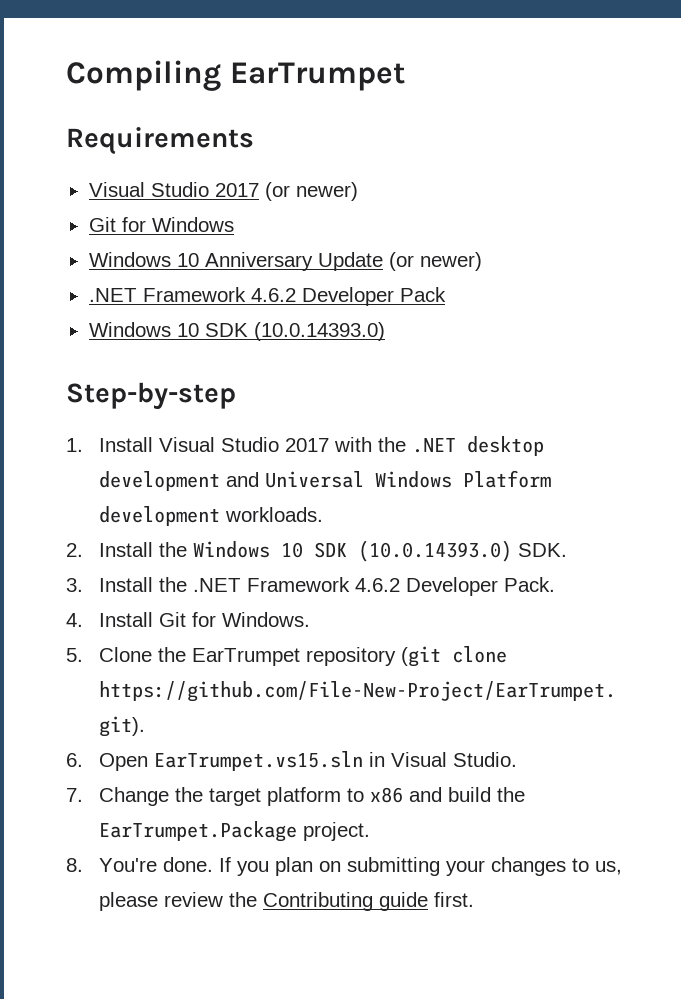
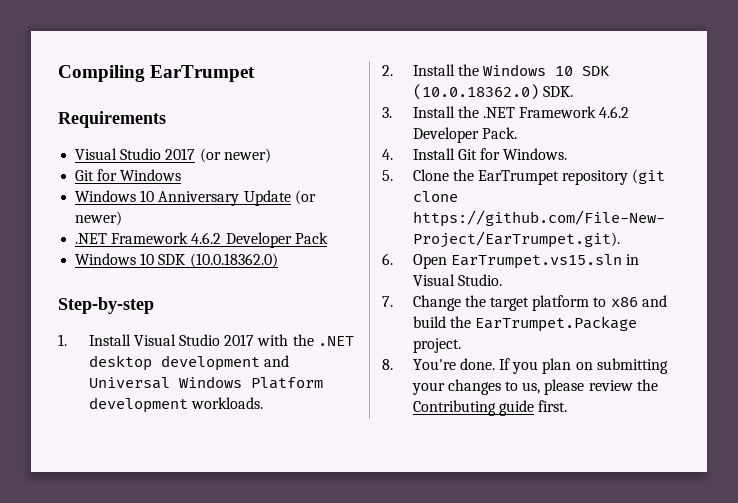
  .NET Framework 4.6.2 Developer Pack
- Windows 10 SDK (10.0.14393.0)
+ Windows 10 SDK (10.0.18362.0)
- 2. Install the Windows 10 SDK (10.0.14393.0) SDK.
+ 2. Install the Windows 10 SDK (10.0.18362.0) SDK.

